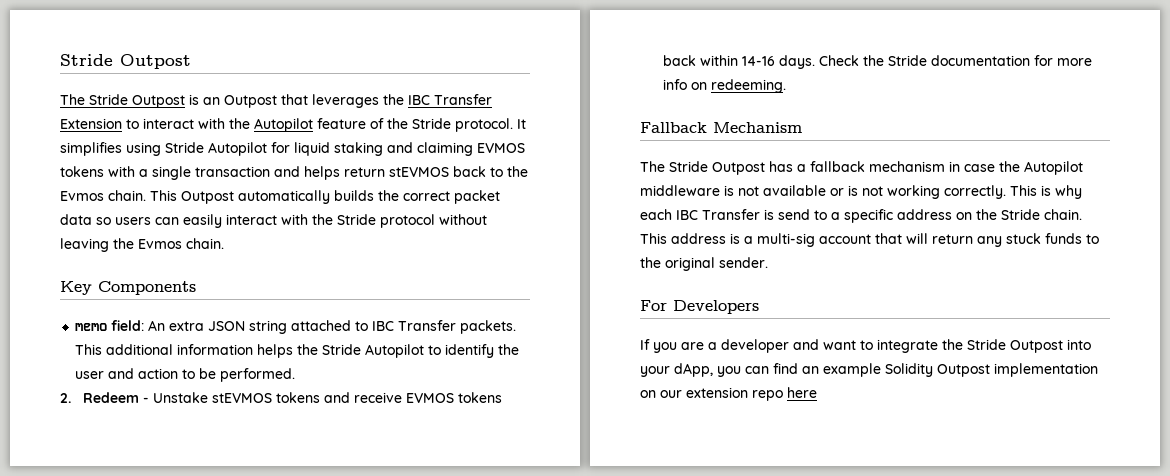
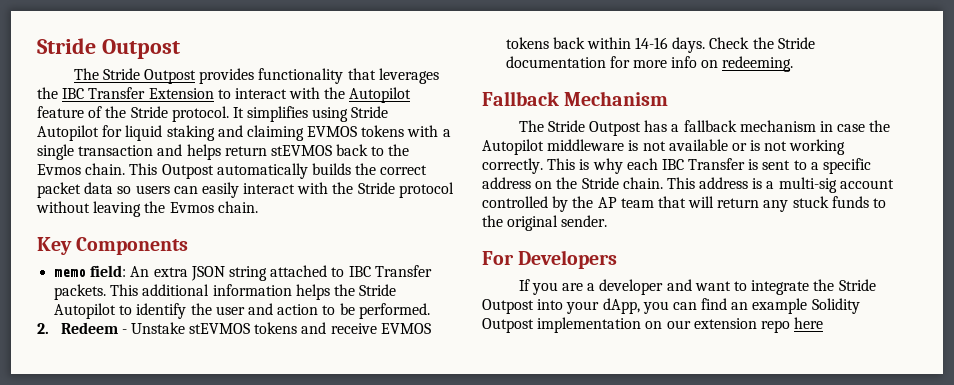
- The Stride Outpost is an Outpost that leverages the IBC Transfer Extension to interact with the Autopilot feature of the Stride protocol.
+ The Stride Outpost provides functionality that leverages the IBC Transfer Extension to interact with the Autopilot feature of the Stride protocol.
- This is why each IBC Transfer is send to a specific address on the Stride chain.
+ This is why each IBC Transfer is sent to a specific address on the Stride chain.
- This address is a multi-sig account that will return any stuck funds to the original sender.
+ This address is a multi-sig account controlled by the AP team that will return any stuck funds to the original sender.

